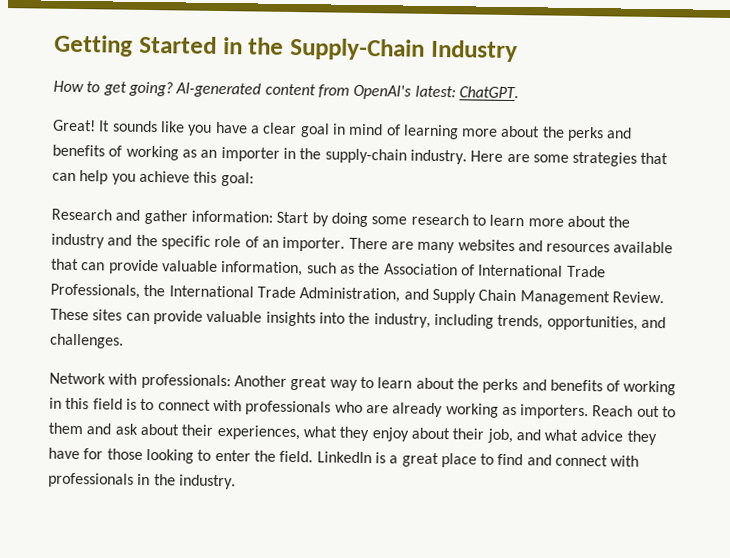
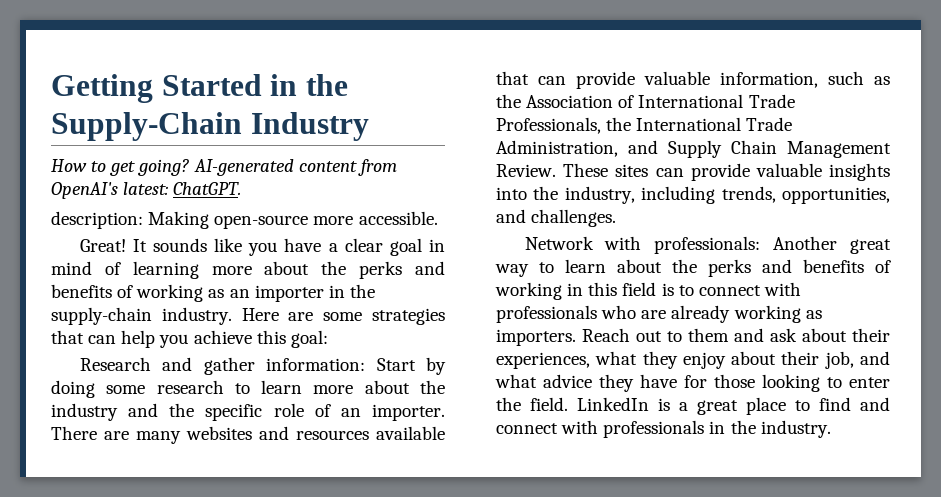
+ description: Making open-source more accessible.

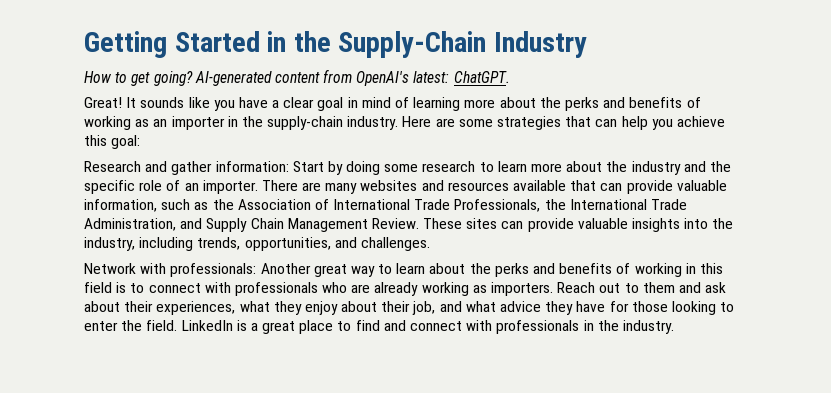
- description: Making open-source more accessible.

